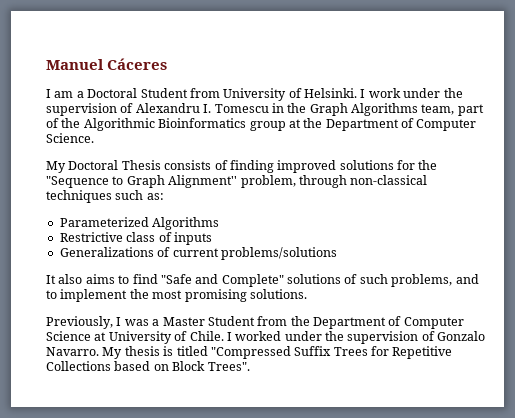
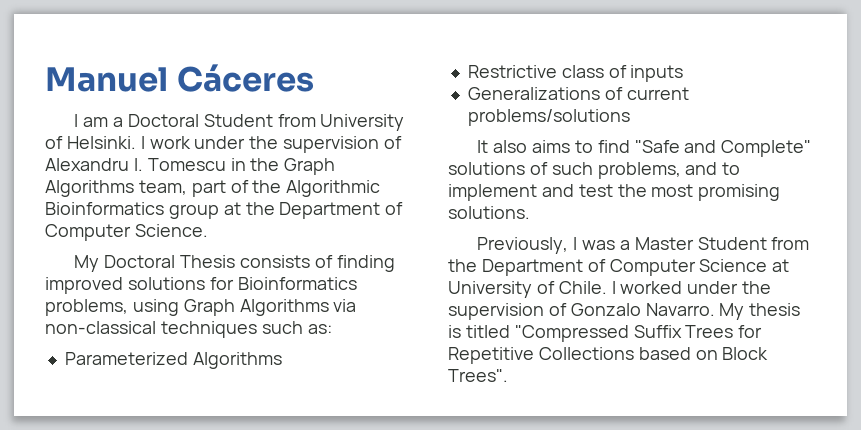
- My Doctoral Thesis consists of finding improved solutions for the "Sequence to Graph Alignment'' problem, through non-classical techniques such as:
+ My Doctoral Thesis consists of finding improved solutions for Bioinformatics problems, using Graph Algorithms via non-classical techniques such as:
- It also aims to find "Safe and Complete" solutions of such problems, and to implement the most promising solutions.
+ It also aims to find "Safe and Complete" solutions of such problems, and to implement and test the most promising solutions.

